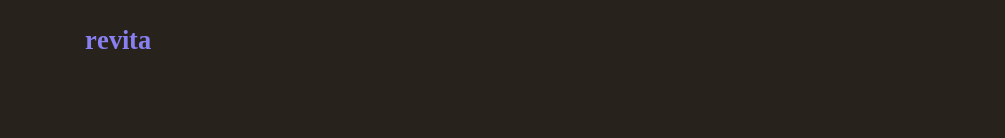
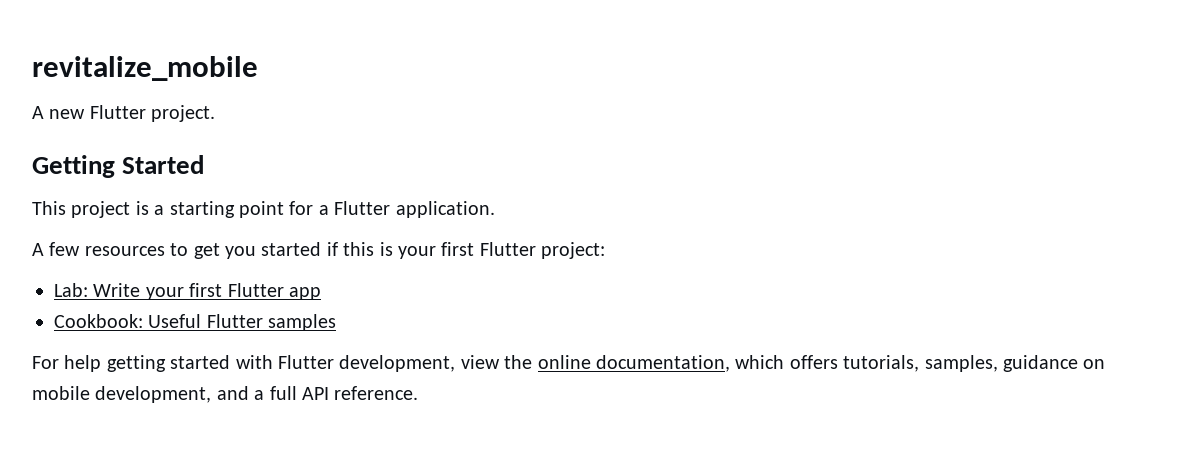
- revita
+ revitalize_mobile
+ A new Flutter project.
+ Getting Started
+ This project is a starting point for a Flutter application.
+ A few resources to get you started if this is your first Flutter project:
+ Lab: Write your first Flutter app
+ Cookbook: Useful Flutter samples
+ For help getting started with Flutter development, view the online documentation, which offers tutorials, samples, guidance on mobile development, and a full API reference.

